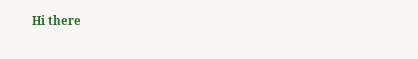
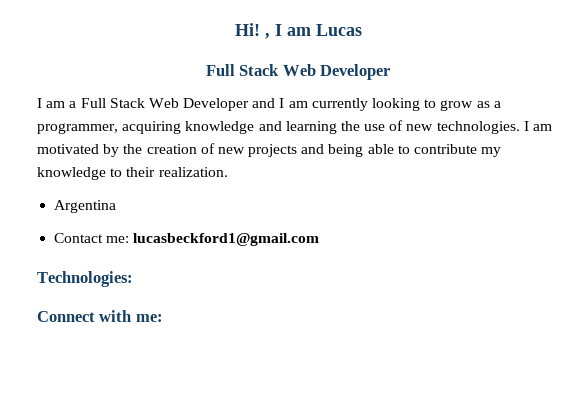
- Hi there
+ Hi! , I am Lucas
+ Full Stack Web Developer
+ I am a Full Stack Web Developer and I am currently looking to grow as a programmer, acquiring knowledge and learning the use of new technologies. I am motivated by the creation of new projects and being able to contribute my knowledge to their realization.
+ Argentina
+ Contact me: lucasbeckford1@gmail.com
+ Technologies:
+ Connect with me:

